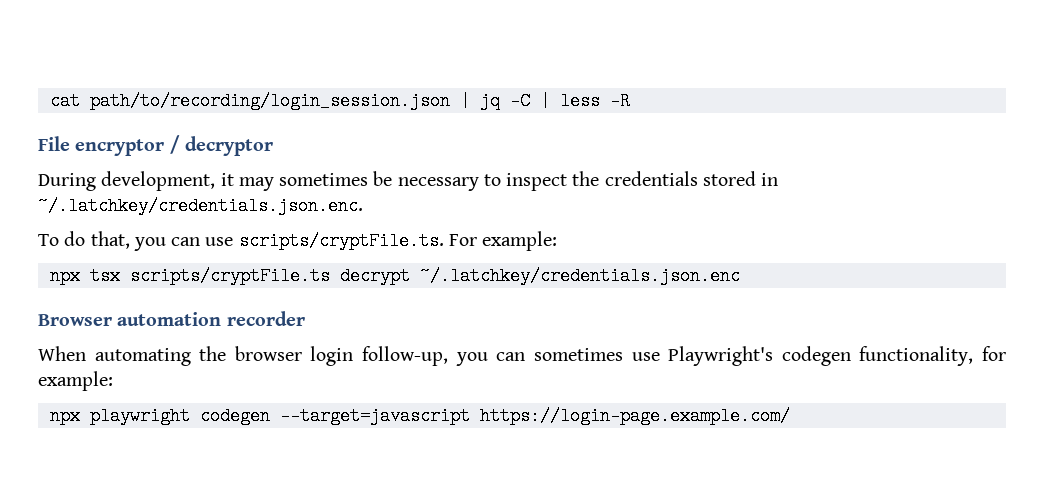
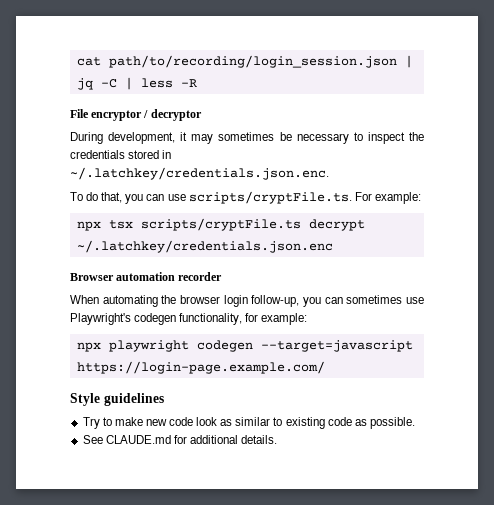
+ Style guidelines
+ Try to make new code look as similar to existing code as possible.
+ See CLAUDE.md for additional details.

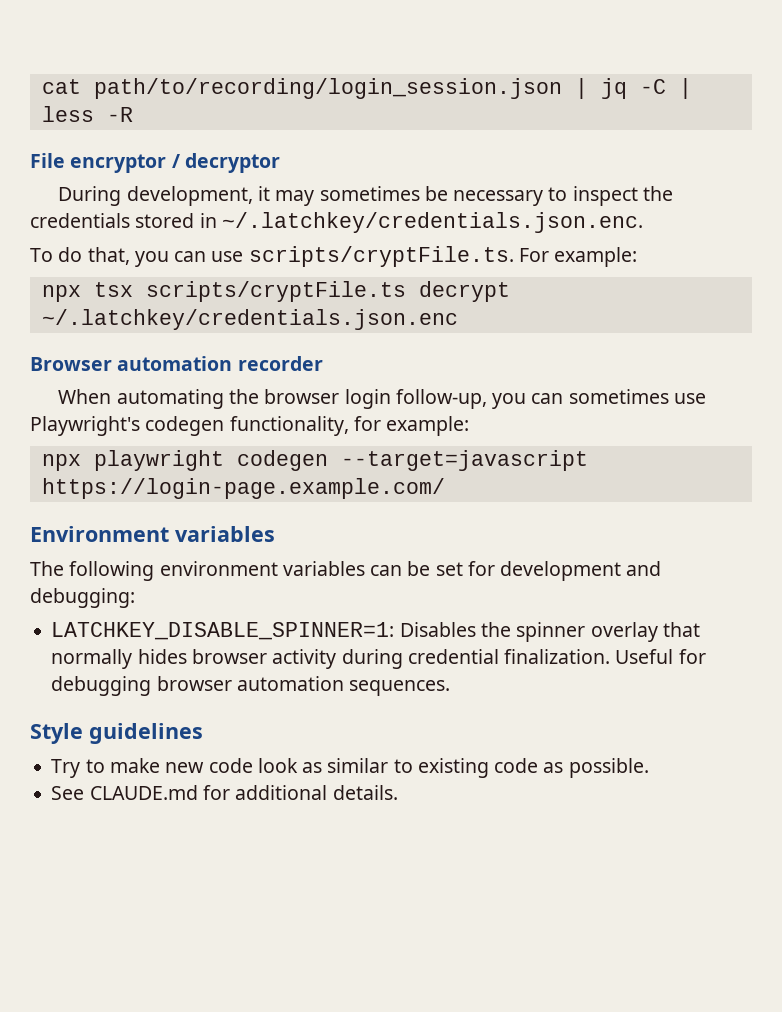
+ Environment variables
+ The following environment variables can be set for development and debugging:
+ LATCHKEY_DISABLE_SPINNER=1: Disables the spinner overlay that normally hides browser activity during credential finalization. Useful for debugging browser automation sequences.

